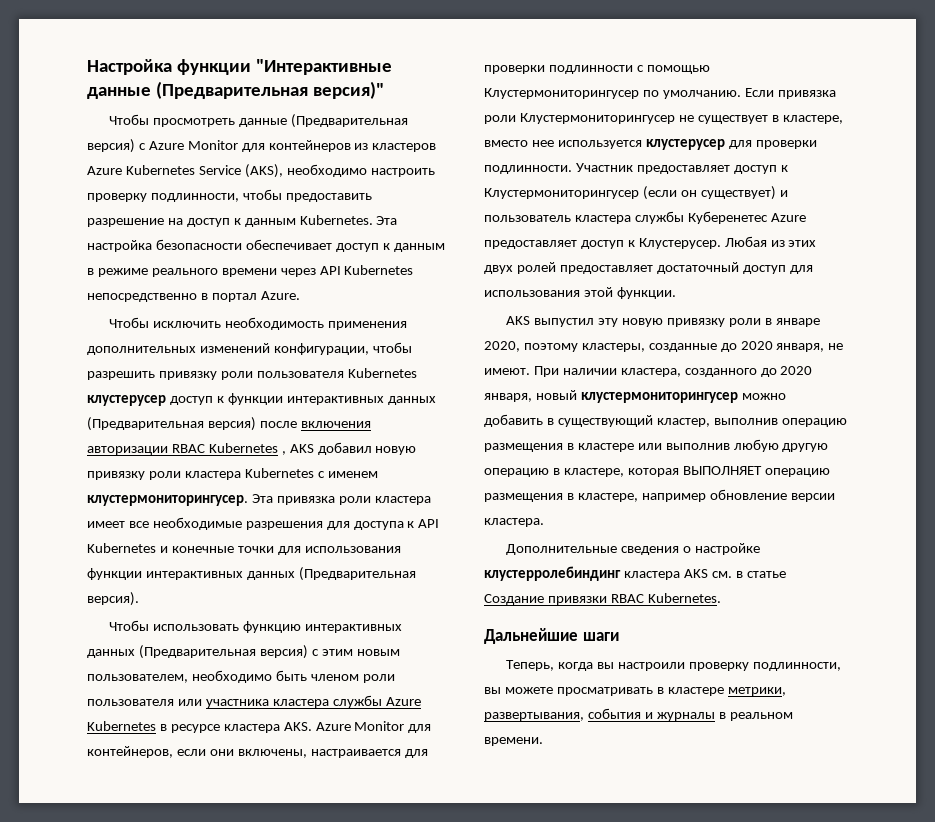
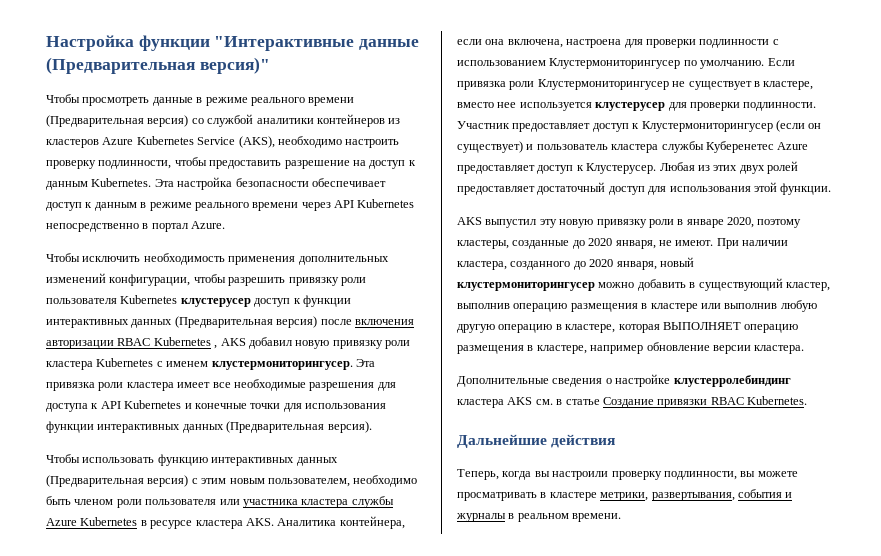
- Чтобы просмотреть данные (Предварительная версия) с Azure Monitor для контейнеров из кластеров Azure Kubernetes Service (AKS), необходимо настроить проверку подлинности, чтобы предоставить разрешение на доступ к данным Kubernetes.
+ Чтобы просмотреть данные в режиме реального времени (Предварительная версия) со службой аналитики контейнеров из кластеров Azure Kubernetes Service (AKS), необходимо настроить проверку подлинности, чтобы предоставить разрешение на доступ к данным Kubernetes.
- Чтобы использовать функцию интерактивных данных (Предварительная версия) с этим новым пользователем, необходимо быть членом роли пользователя или участника кластера службы Azure Kubernetes в ресурсе кластера AKS. Azure Monitor для контейнеров, если они включены, настраивается для проверки подлинности с помощью Клустермониторингусер по умолчанию.
+ Чтобы использовать функцию интерактивных данных (Предварительная версия) с этим новым пользователем, необходимо быть членом роли пользователя или участника кластера службы Azure Kubernetes в ресурсе кластера AKS. Аналитика контейнера, если она включена, настроена для проверки подлинности с использованием Клустермониторингусер по умолчанию.
- Дальнейшие шаги
+ Дальнейшие действия

